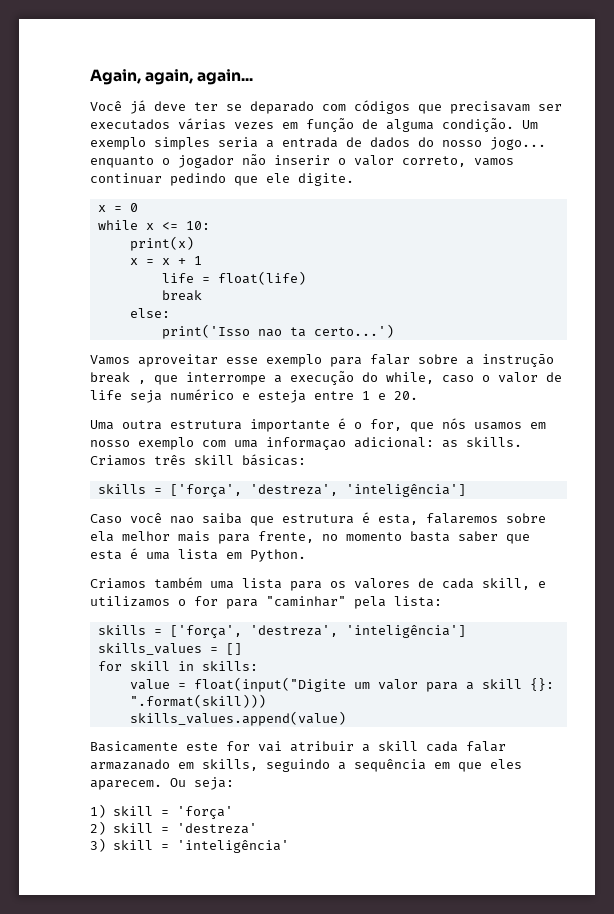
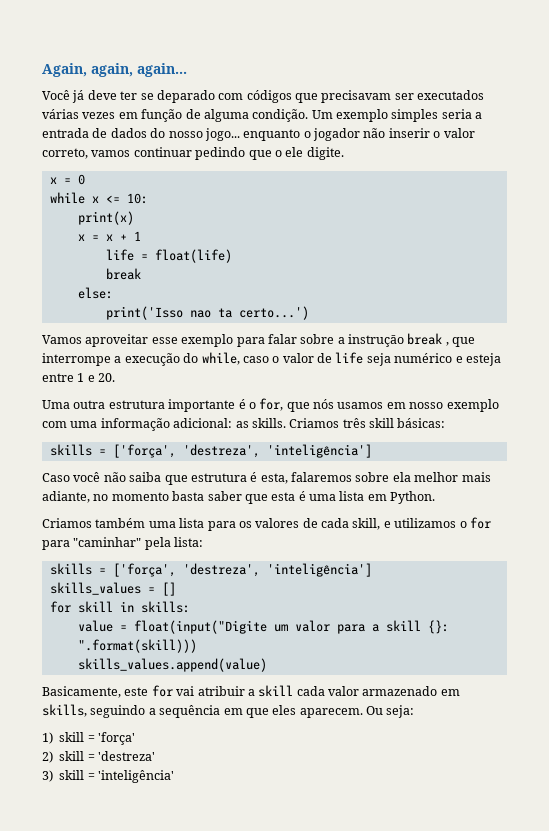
- Um exemplo simples seria a entrada de dados do nosso jogo... enquanto o jogador não inserir o valor correto, vamos continuar pedindo que ele digite.
+ Um exemplo simples seria a entrada de dados do nosso jogo... enquanto o jogador não inserir o valor correto, vamos continuar pedindo que o ele digite.
- Uma outra estrutura importante é o for, que nós usamos em nosso exemplo com uma informaçao adicional: as skills.
+ Uma outra estrutura importante é o for, que nós usamos em nosso exemplo com uma informação adicional: as skills.
- Caso você nao saiba que estrutura é esta, falaremos sobre ela melhor mais para frente, no momento basta saber que esta é uma lista em Python.
+ Caso você não saiba que estrutura é esta, falaremos sobre ela melhor mais adiante, no momento basta saber que esta é uma lista em Python.
- Basicamente este for vai atribuir a skill cada falar armazanado em skills, seguindo a sequência em que eles aparecem.
+ Basicamente, este for vai atribuir a skill cada valor armazenado em skills, seguindo a sequência em que eles aparecem.

